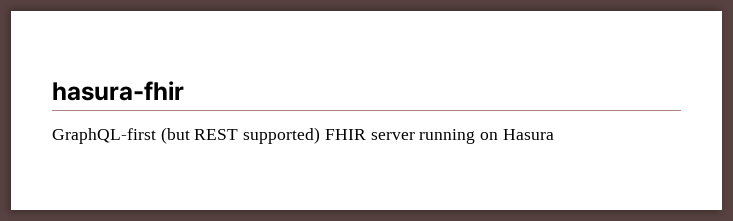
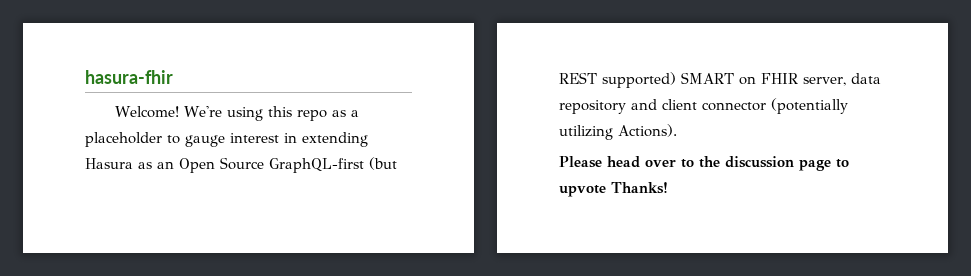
- GraphQL-first (but REST supported) FHIR server running on Hasura
+ Welcome! We're using this repo as a placeholder to gauge interest in extending Hasura as an Open Source GraphQL-first (but REST supported) SMART on FHIR server, data repository and client connector (potentially utilizing Actions).
+ Please head over to the discussion page to upvote Thanks!

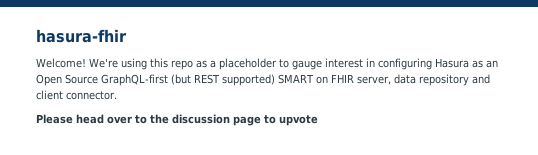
- We're using this repo as a placeholder to gauge interest in extending Hasura as an Open Source GraphQL-first (but REST supported) SMART on FHIR server, data repository and client connector (potentially utilizing Actions).
+ We're using this repo as a placeholder to gauge interest in configuring Hasura as an Open Source GraphQL-first (but REST supported) SMART on FHIR server, data repository and client connector.
- Please head over to the discussion page to upvote Thanks!
+ Please head over to the discussion page to upvote

